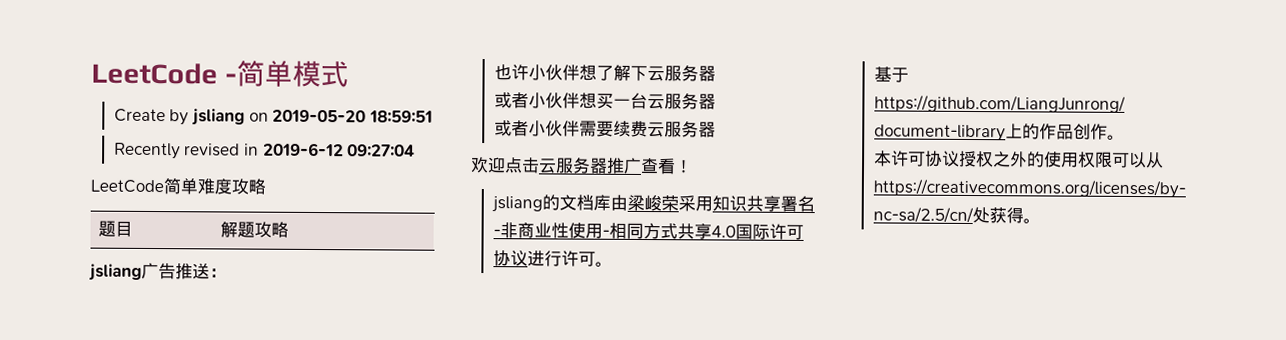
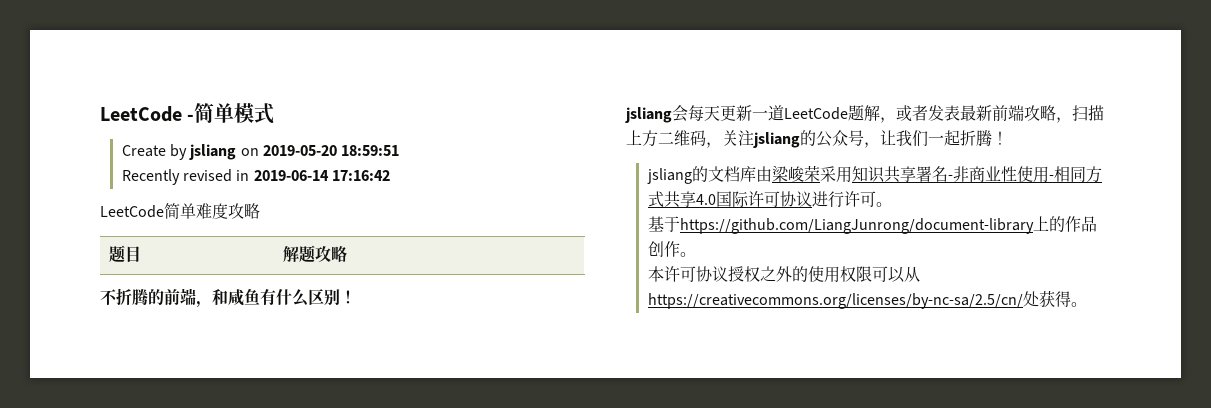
- Recently revised in 2019-6-12 09:27:04
+ Recently revised in 2019-06-14 17:16:42
- jsliang广告推送：
- 也许小伙伴想了解下云服务器
- 或者小伙伴想买一台云服务器
- 或者小伙伴需要续费云服务器
- 欢迎点击云服务器推广查看！
+ 不折腾的前端，和咸鱼有什么区别！
+ jsliang会每天更新一道LeetCode题解，或者发表最新前端攻略，扫描上方二维码，关注jsliang的公众号，让我们一起折腾！

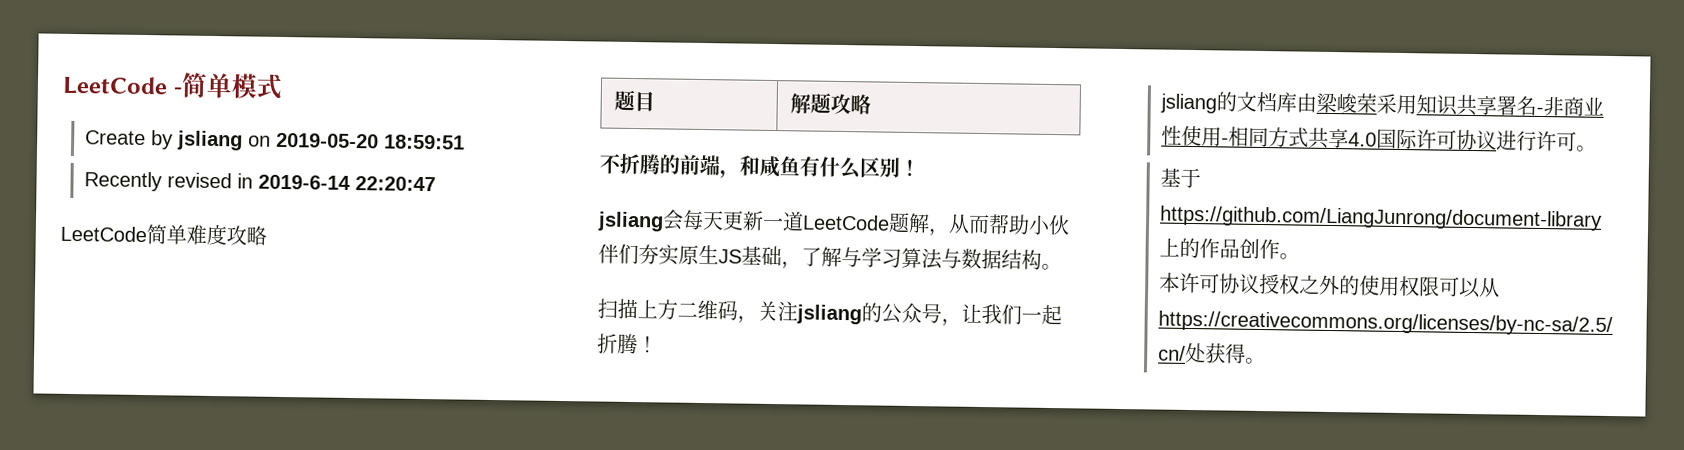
- Recently revised in 2019-06-14 17:16:42
+ Recently revised in 2019-6-14 22:20:47
- jsliang会每天更新一道LeetCode题解，或者发表最新前端攻略，扫描上方二维码，关注jsliang的公众号，让我们一起折腾！
+ jsliang会每天更新一道LeetCode题解，从而帮助小伙伴们夯实原生JS基础，了解与学习算法与数据结构。
+ 扫描上方二维码，关注jsliang的公众号，让我们一起折腾！

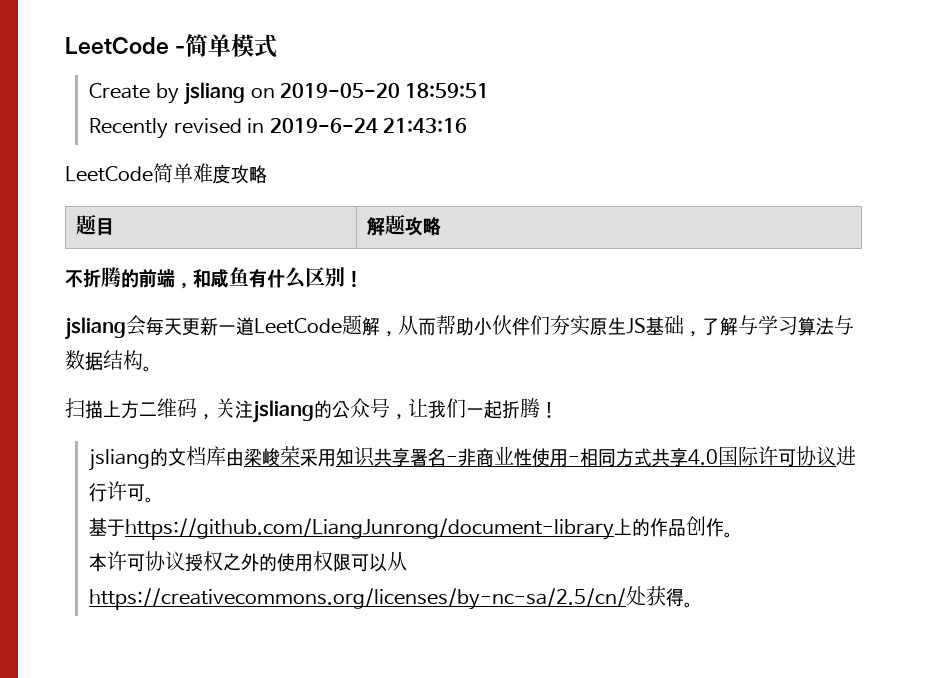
- Recently revised in 2019-6-14 22:20:47
+ Recently revised in 2019-6-24 21:43:16

